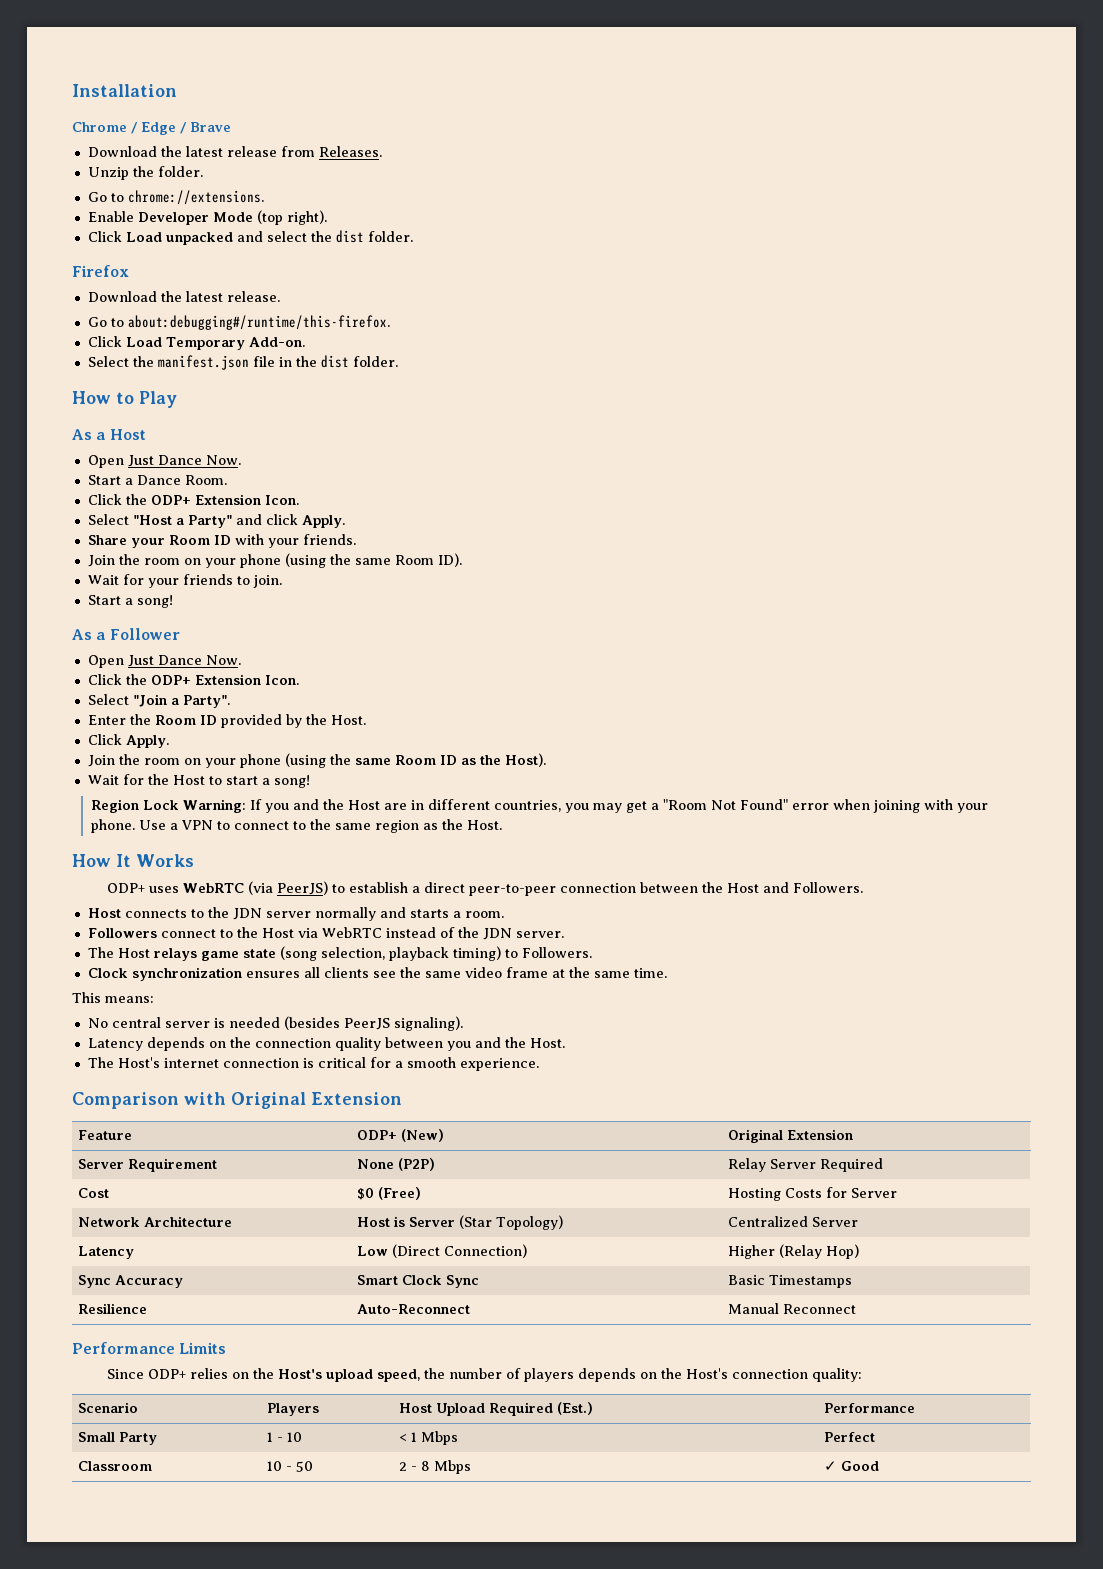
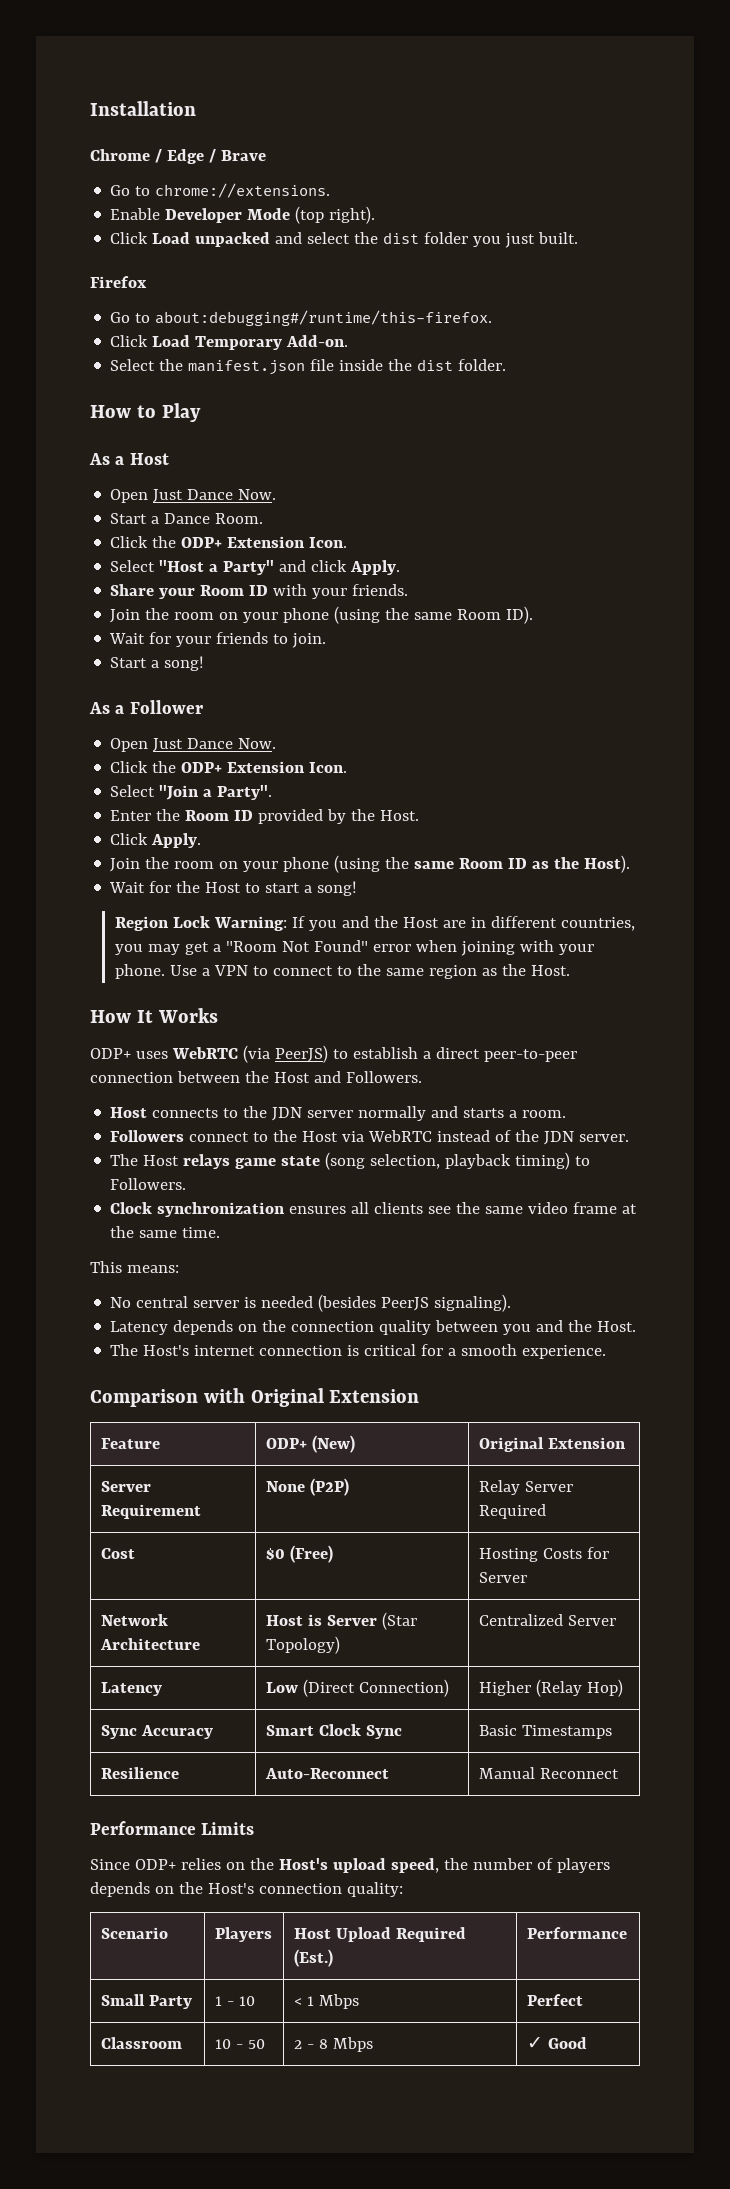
- Download the latest release from Releases.
- Unzip the folder.
- Click Load unpacked and select the dist folder.
+ Click Load unpacked and select the dist folder you just built.
  Firefox
- Download the latest release.
- Select the manifest.json file in the dist folder.
+ Select the manifest.json file inside the dist folder.

